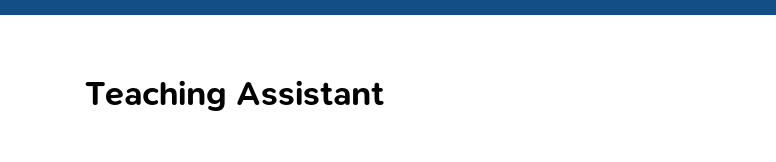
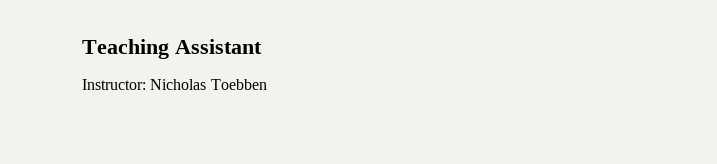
+ Instructor: Nicholas Toebben

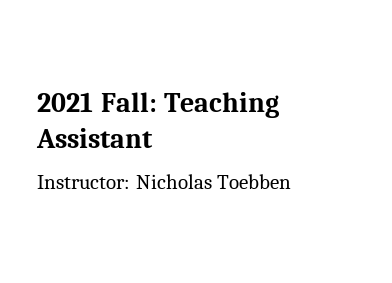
- Teaching Assistant
+ 2021 Fall: Teaching Assistant

